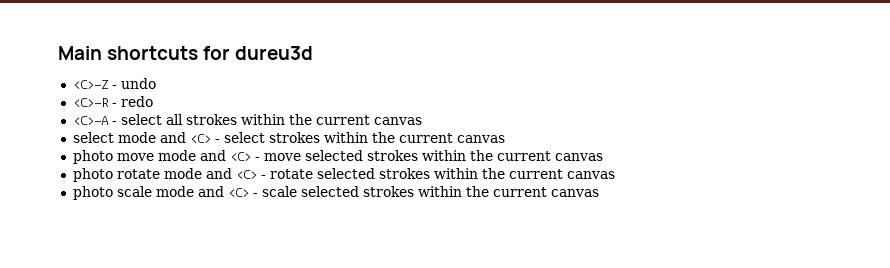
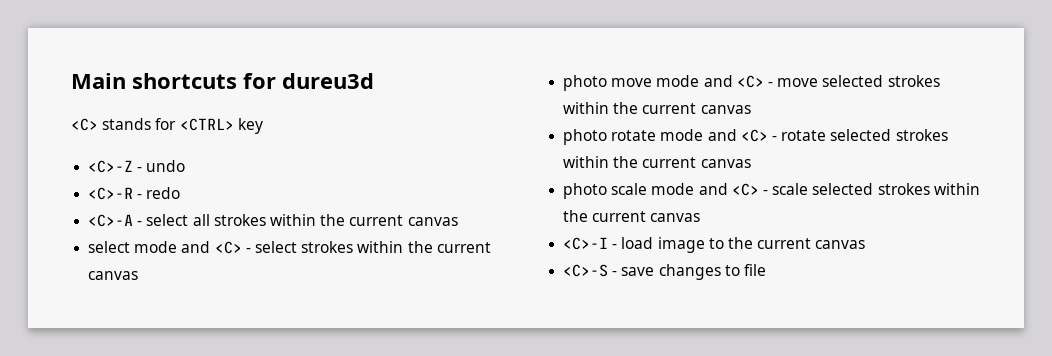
+ <C> stands for <CTRL> key
+ <C>-I - load image to the current canvas
+ <C>-S - save changes to file

